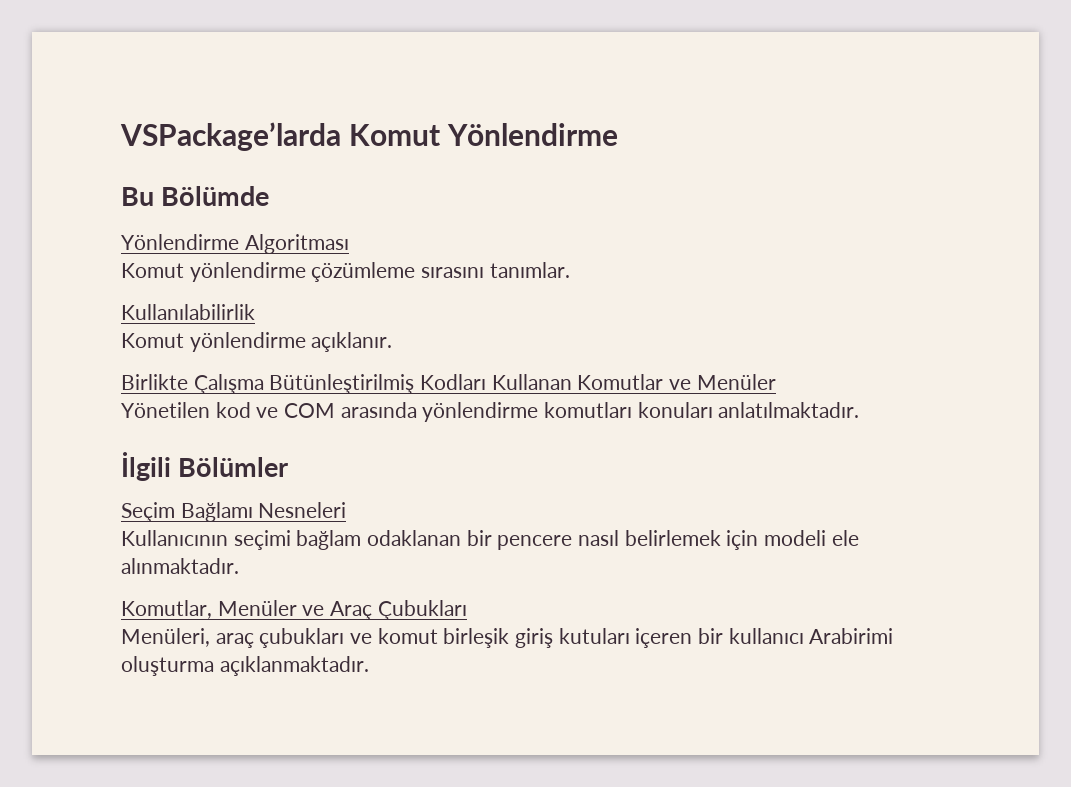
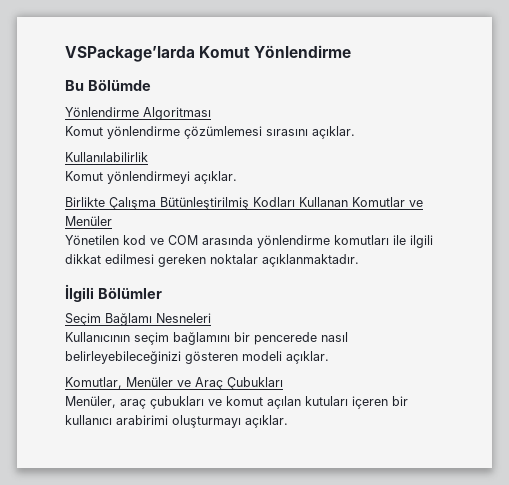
- Komut yönlendirme çözümleme sırasını tanımlar.
+ Komut yönlendirme çözümlemesi sırasını açıklar.
- Komut yönlendirme açıklanır.
+ Komut yönlendirmeyi açıklar.
- Yönetilen kod ve COM arasında yönlendirme komutları konuları anlatılmaktadır.
+ Yönetilen kod ve COM arasında yönlendirme komutları ile ilgili dikkat edilmesi gereken noktalar açıklanmaktadır.
- Kullanıcının seçimi bağlam odaklanan bir pencere nasıl belirlemek için modeli ele alınmaktadır.
+ Kullanıcının seçim bağlamını bir pencerede nasıl belirleyebileceğinizi gösteren modeli açıklar.
- Menüleri, araç çubukları ve komut birleşik giriş kutuları içeren bir kullanıcı Arabirimi oluşturma açıklanmaktadır.
+ Menüler, araç çubukları ve komut açılan kutuları içeren bir kullanıcı arabirimi oluşturmayı açıklar.

